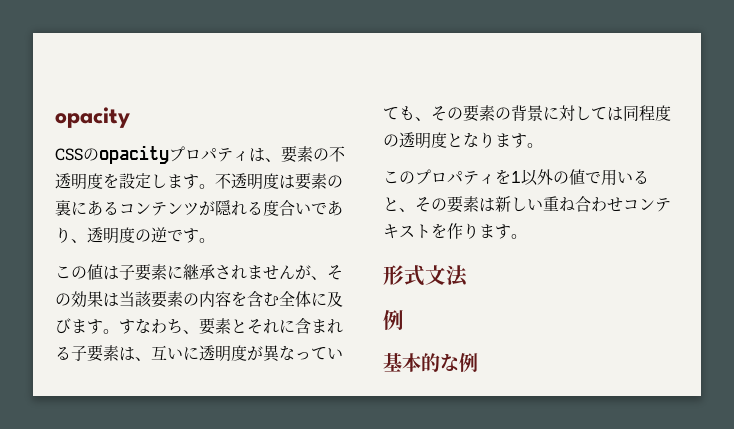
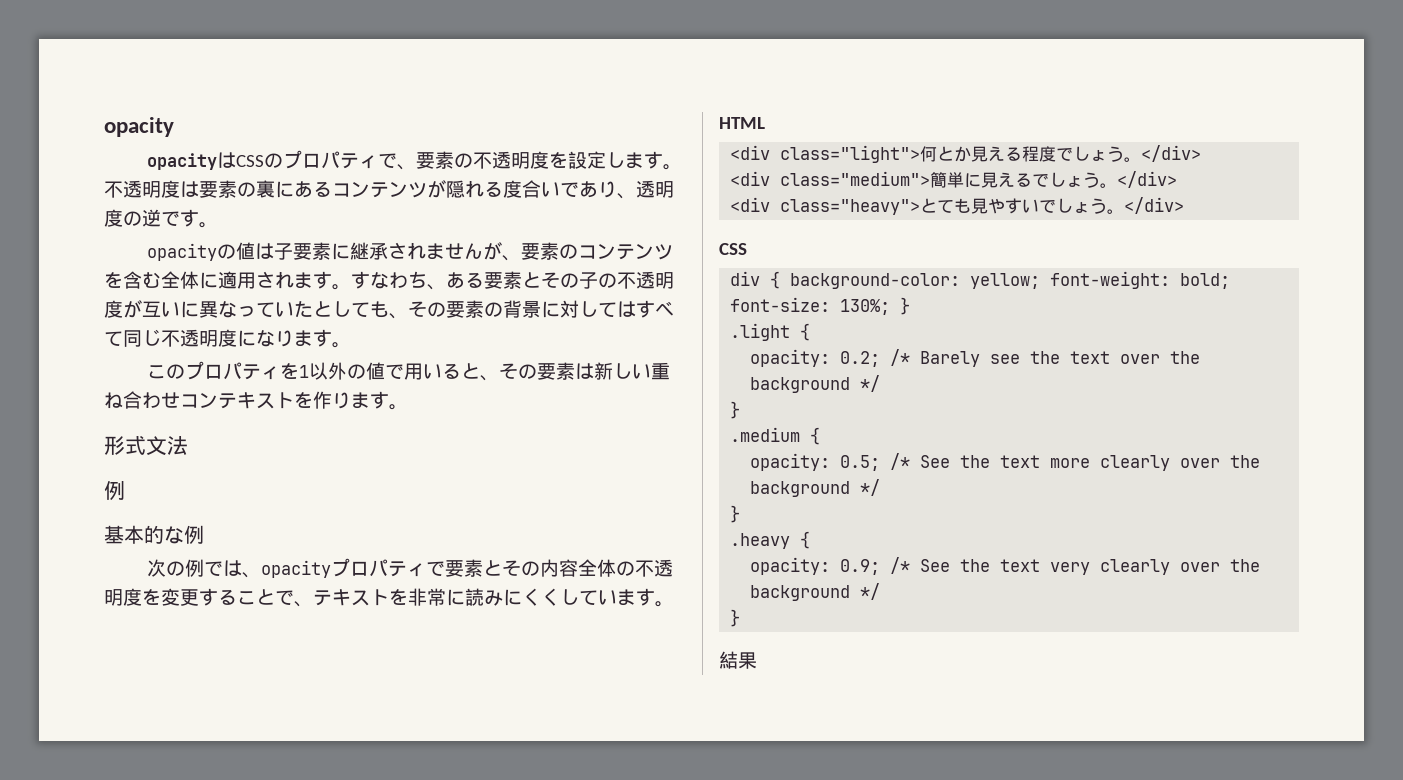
- CSSのopacityプロパティは、要素の不透明度を設定します。
+ opacityはCSSのプロパティで、要素の不透明度を設定します。
- この値は子要素に継承されませんが、その効果は当該要素の内容を含む全体に及びます。
+ opacityの値は子要素に継承されませんが、要素のコンテンツを含む全体に適用されます。
- すなわち、要素とそれに含まれる子要素は、互いに透明度が異なっていても、その要素の背景に対しては同程度の透明度となります。
+ すなわち、ある要素とその子の不透明度が互いに異なっていたとしても、その要素の背景に対してはすべて同じ不透明度になります。
+ 次の例では、opacityプロパティで要素とその内容全体の不透明度を変更することで、テキストを非常に読みにくくしています。
+ HTML
+ <div class="light">何とか見える程度でしょう。</div>
+ <div class="medium">簡単に見えるでしょう。</div>
+ <div class="heavy">とても見やすいでしょう。</div>
+ CSS
+ div { background-color: yellow; font-weight: bold; font-size: 130%; }
+ .light {
+ opacity: 0.2; /* Barely see the text over the background */
+ }
+ .medium {
+ opacity: 0.5; /* See the text more clearly over the background */
+ }
+ .heavy {
+ opacity: 0.9; /* See the text very clearly over the background */
+ }
+ 結果

